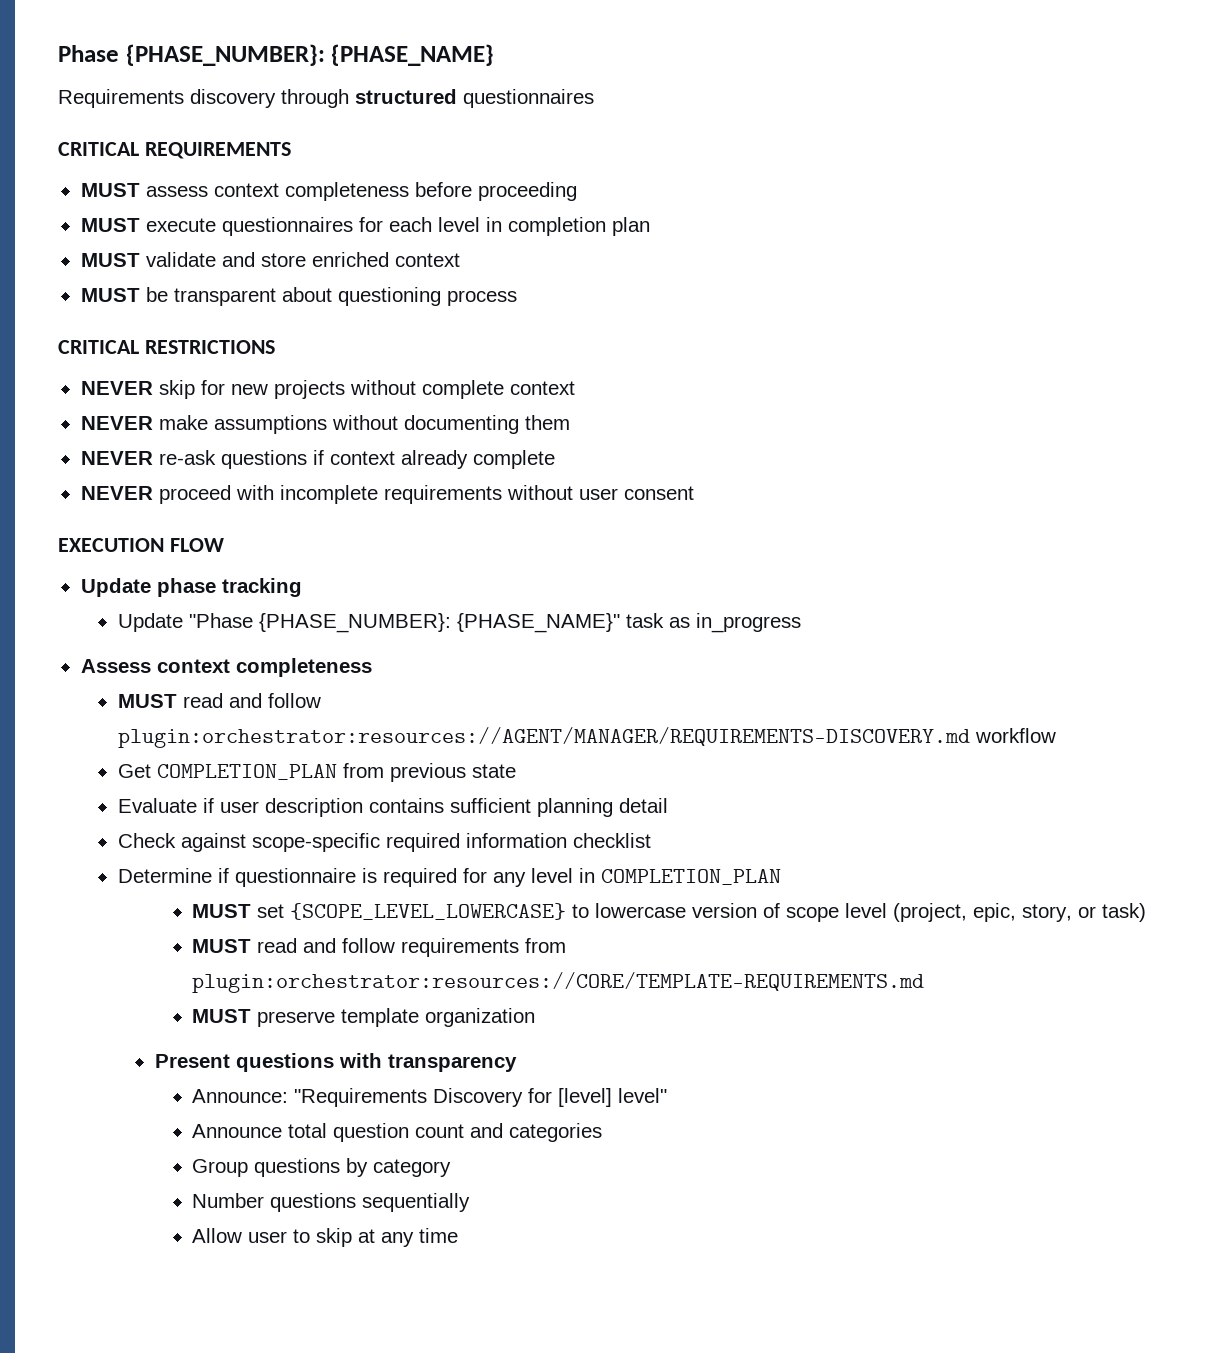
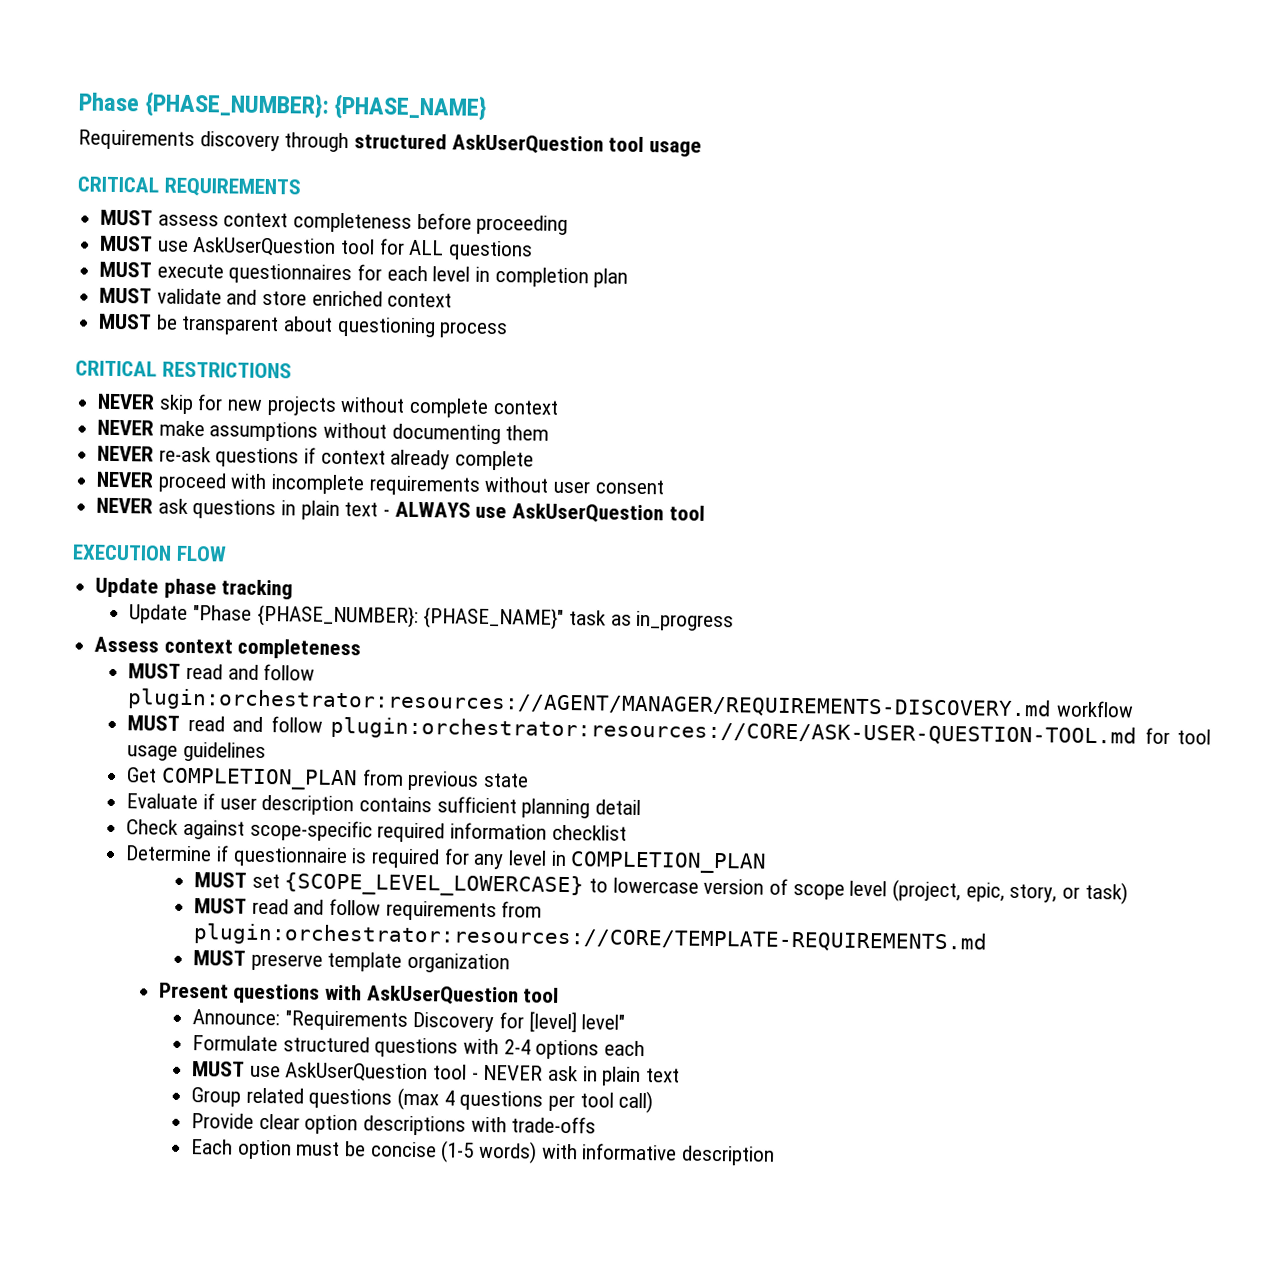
- Requirements discovery through structured questionnaires
+ Requirements discovery through structured AskUserQuestion tool usage
+ MUST use AskUserQuestion tool for ALL questions
+ NEVER ask questions in plain text - ALWAYS use AskUserQuestion tool
+ MUST read and follow plugin:orchestrator:resources://CORE/ASK-USER-QUESTION-TOOL.md for tool usage guidelines
- Present questions with transparency
+ Present questions with AskUserQuestion tool
- Announce total question count and categories
- Group questions by category
- Number questions sequentially
- Allow user to skip at any time
+ Formulate structured questions with 2-4 options each
+ MUST use AskUserQuestion tool - NEVER ask in plain text
+ Group related questions (max 4 questions per tool call)
+ Provide clear option descriptions with trade-offs
+ Each option must be concise (1-5 words) with informative description

